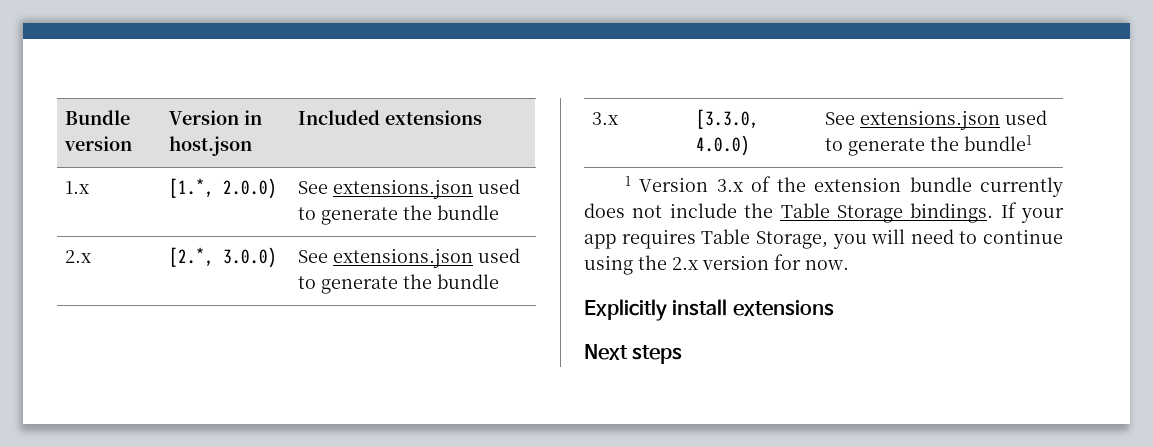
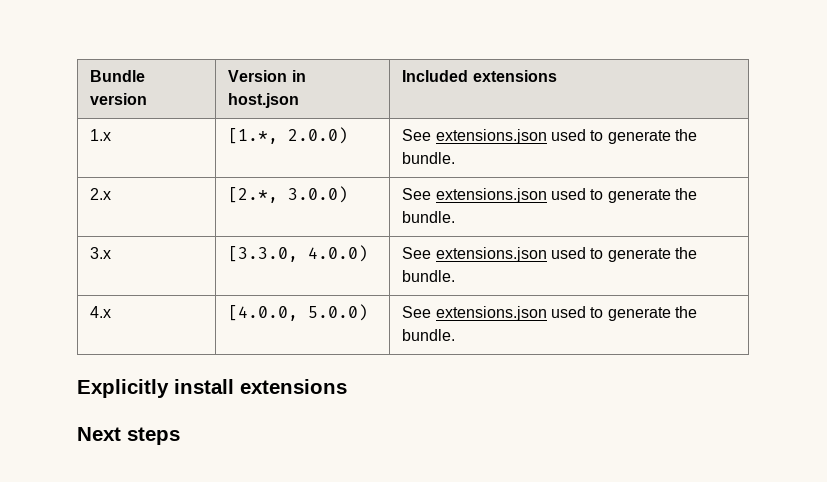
- 1.x | [1.*, 2.0.0) | See extensions.json used to generate the bundle
+ 1.x | [1.*, 2.0.0) | See extensions.json used to generate the bundle.
- 2.x | [2.*, 3.0.0) | See extensions.json used to generate the bundle
+ 2.x | [2.*, 3.0.0) | See extensions.json used to generate the bundle.
- 3.x | [3.3.0, 4.0.0) | See extensions.json used to generate the bundle1
- 1 Version 3.x of the extension bundle currently does not include the Table Storage bindings. If your app requires Table Storage, you will need to continue using the 2.x version for now.
+ 3.x | [3.3.0, 4.0.0) | See extensions.json used to generate the bundle.
+ 4.x | [4.0.0, 5.0.0) | See extensions.json used to generate the bundle.

